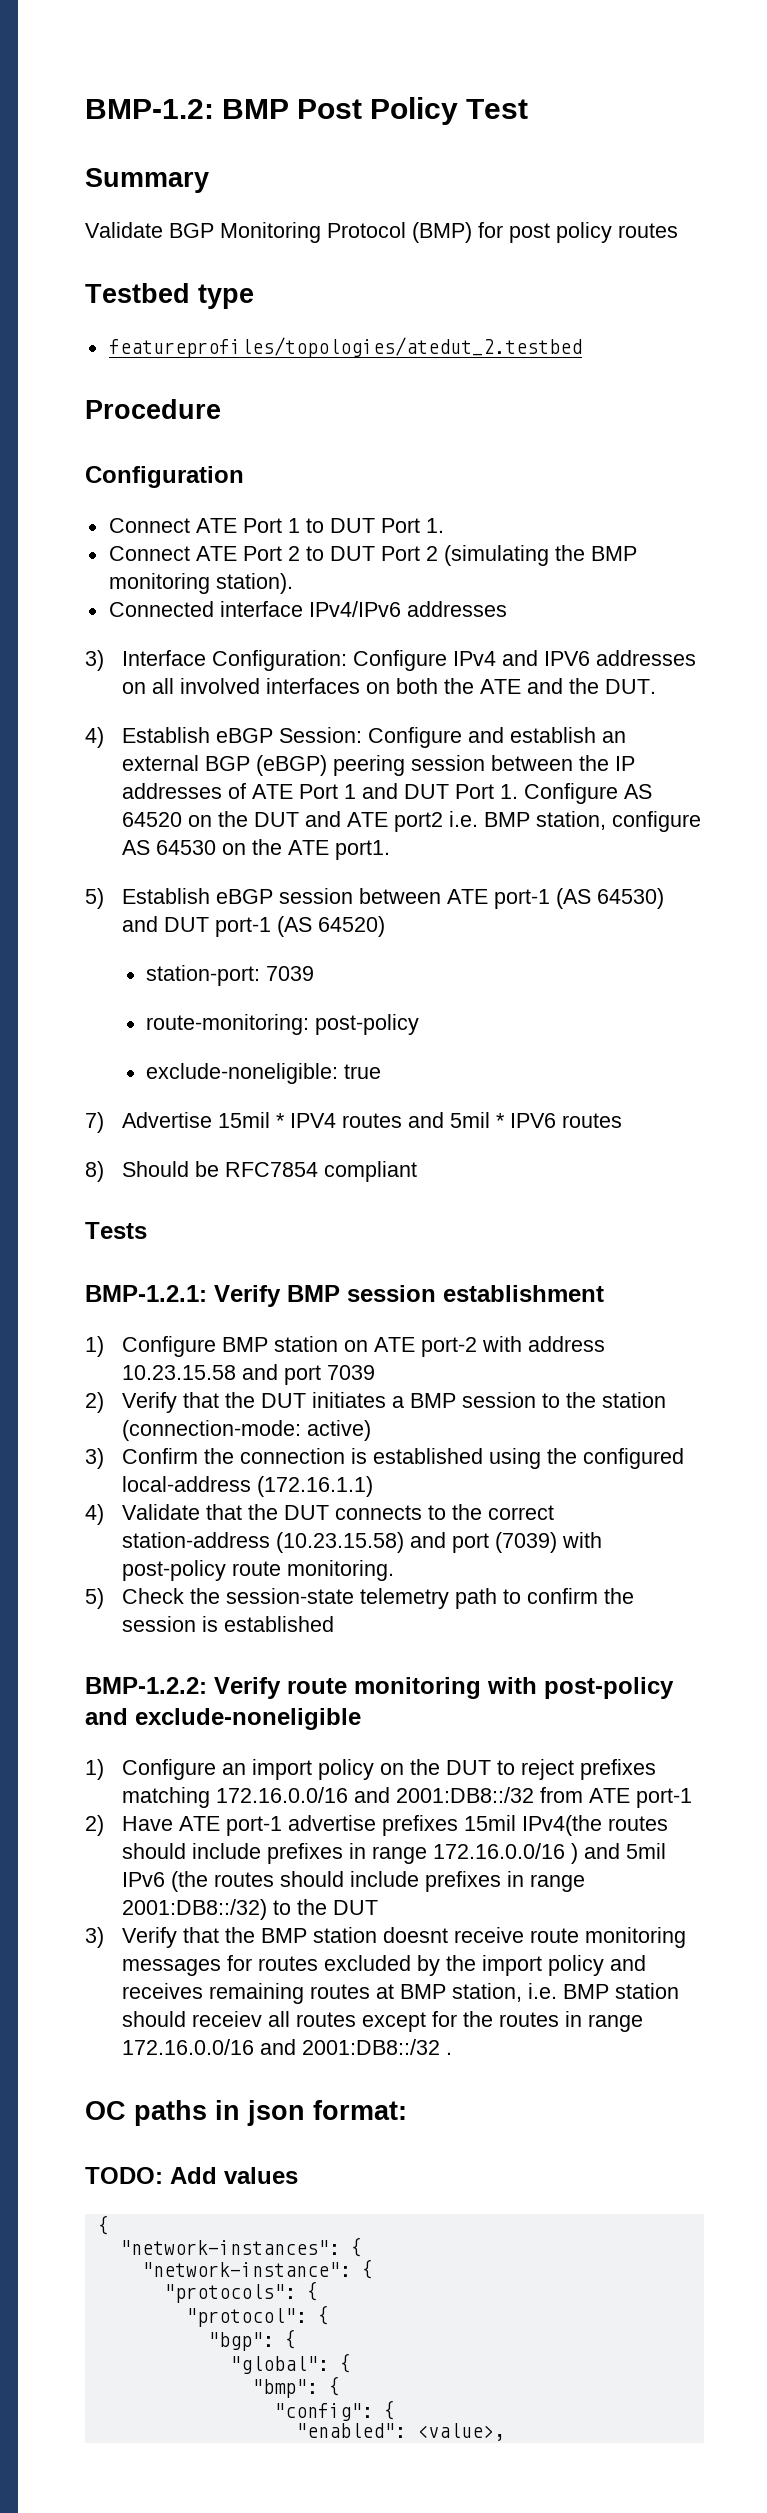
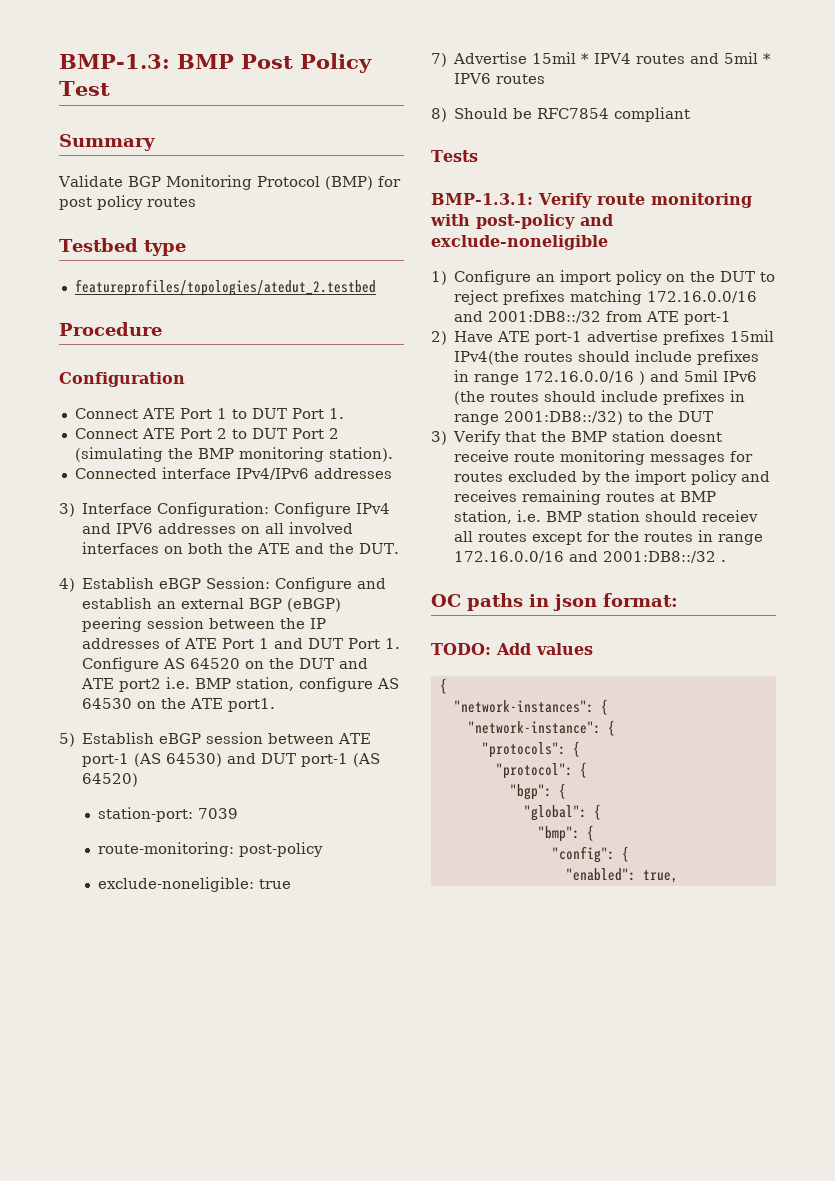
- BMP-1.2: BMP Post Policy Test
+ BMP-1.3: BMP Post Policy Test
- BMP-1.2.1: Verify BMP session establishment
- 1) Configure BMP station on ATE port-2 with address 10.23.15.58 and port 7039
- 2) Verify that the DUT initiates a BMP session to the station (connection-mode: active)
- 3) Confirm the connection is established using the configured local-address (172.16.1.1)
- 4) Validate that the DUT connects to the correct station-address (10.23.15.58) and port (7039) with post-policy route monitoring.
- 5) Check the session-state telemetry path to confirm the session is established
- BMP-1.2.2: Verify route monitoring with post-policy and exclude-noneligible
+ BMP-1.3.1: Verify route monitoring with post-policy and exclude-noneligible
- "enabled": <value>,
+ "enabled": true,

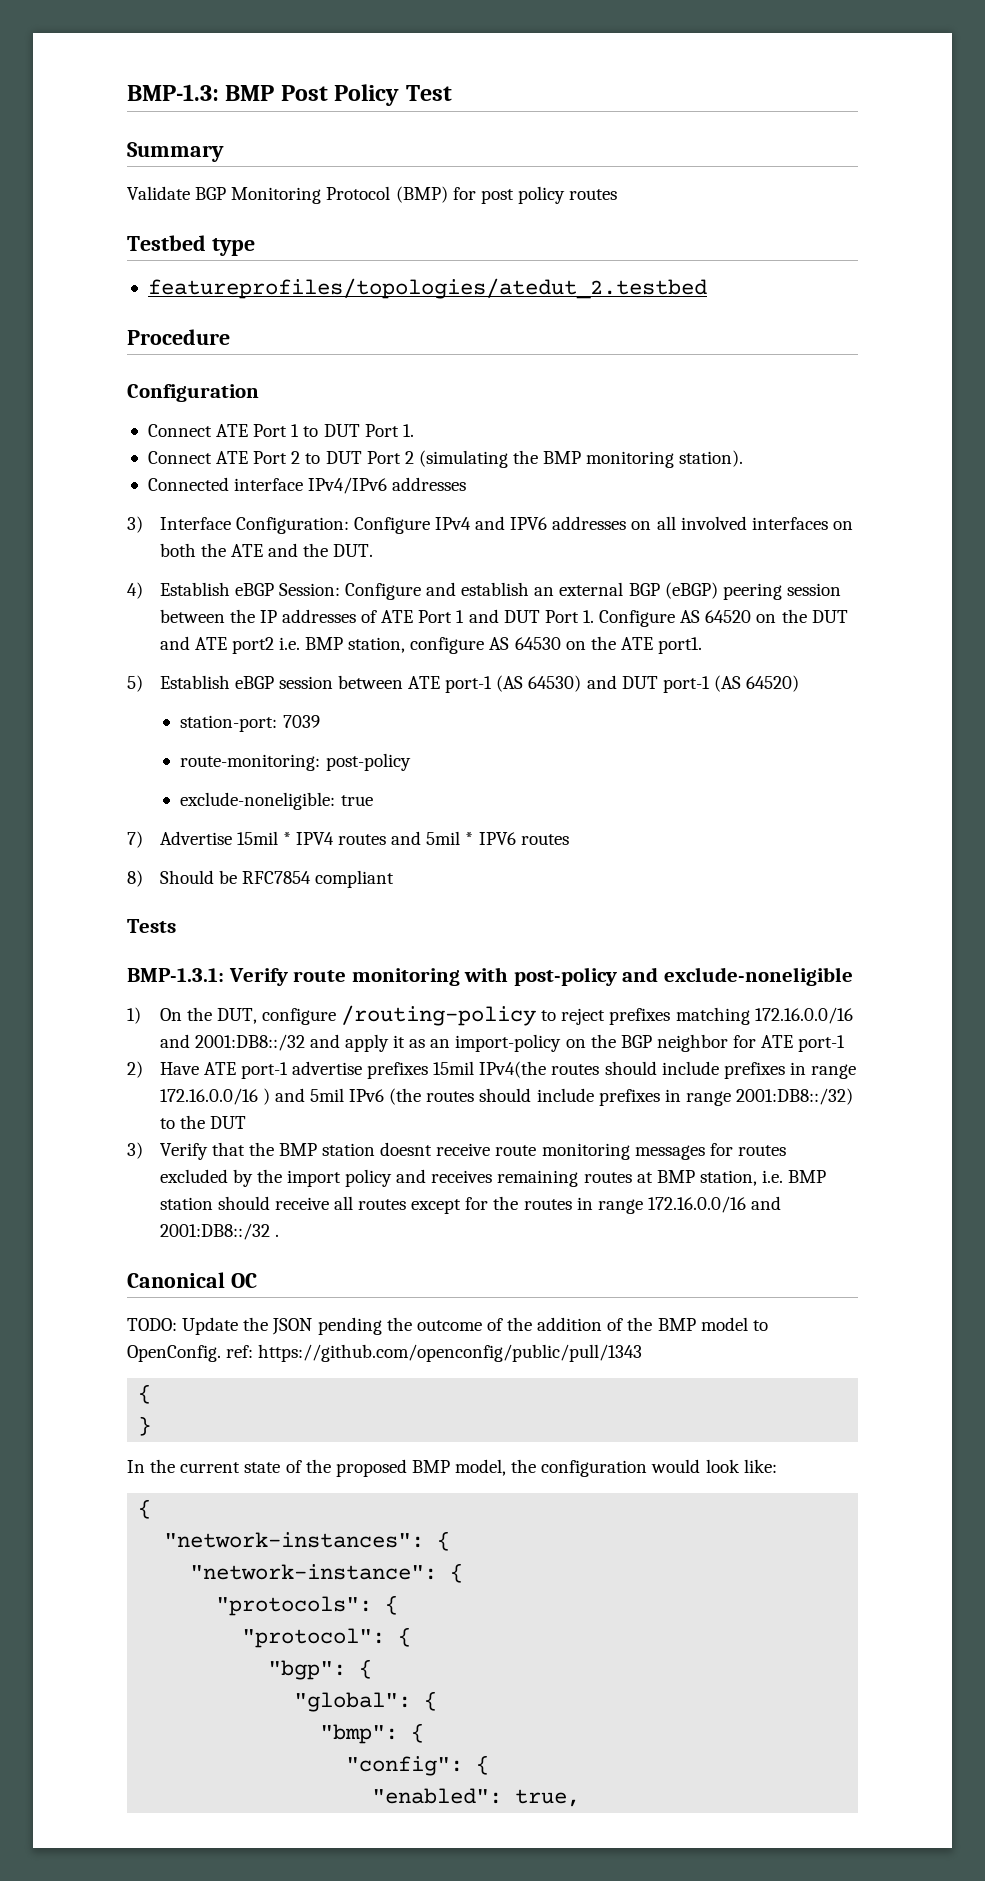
- 1) Configure an import policy on the DUT to reject prefixes matching 172.16.0.0/16 and 2001:DB8::/32 from ATE port-1
+ 1) On the DUT, configure /routing-policy to reject prefixes matching 172.16.0.0/16 and 2001:DB8::/32 and apply it as an import-policy on the BGP neighbor for ATE port-1
- 3) Verify that the BMP station doesnt receive route monitoring messages for routes excluded by the import policy and receives remaining routes at BMP station, i.e. BMP station should receiev all routes except for the routes in range 172.16.0.0/16 and 2001:DB8::/32 .
+ 3) Verify that the BMP station doesnt receive route monitoring messages for routes excluded by the import policy and receives remaining routes at BMP station, i.e. BMP station should receive all routes except for the routes in range 172.16.0.0/16 and 2001:DB8::/32 .
- OC paths in json format:
- TODO: Add values
+ Canonical OC
+ TODO: Update the JSON pending the outcome of the addition of the BMP model to OpenConfig. ref: https://github.com/openconfig/public/pull/1343
+ {
+ }
+ In the current state of the proposed BMP model, the configuration would look like:

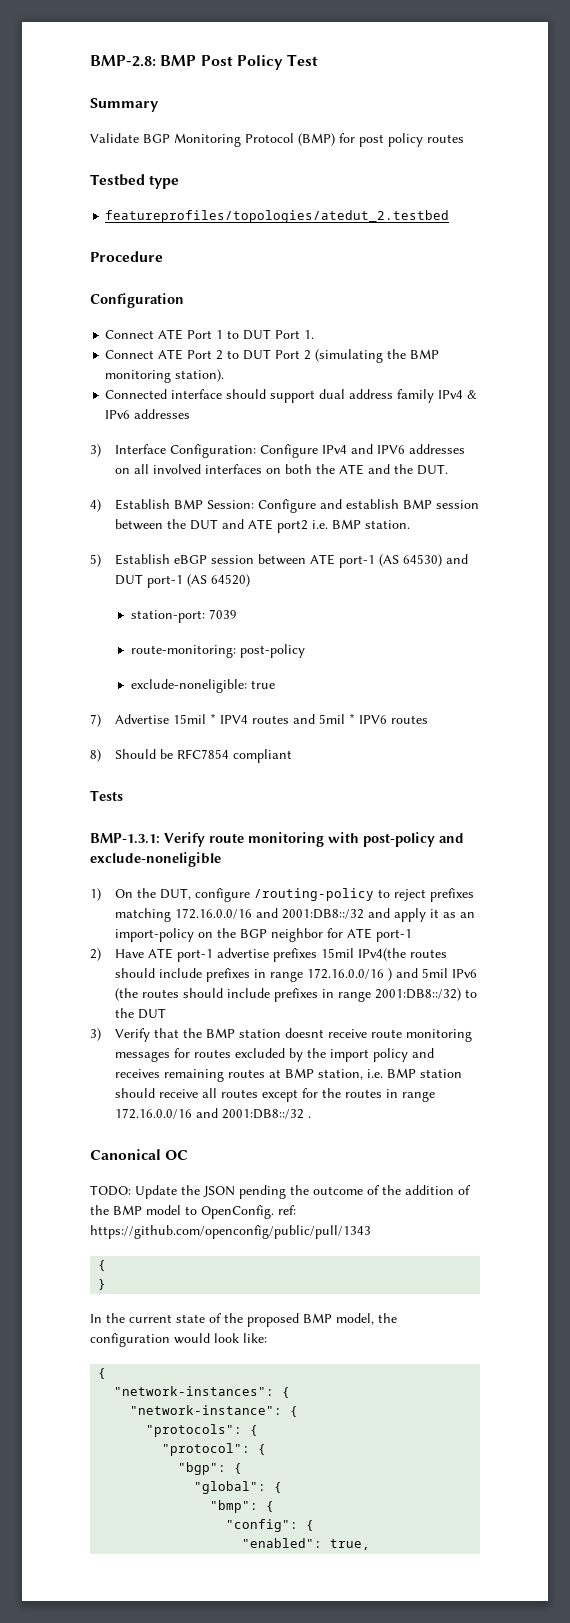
- BMP-1.3: BMP Post Policy Test
+ BMP-2.8: BMP Post Policy Test
- Connected interface IPv4/IPv6 addresses
+ Connected interface should support dual address family IPv4 & IPv6 addresses
- 4) Establish eBGP Session: Configure and establish an external BGP (eBGP) peering session between the IP addresses of ATE Port 1 and DUT Port 1. Configure AS 64520 on the DUT and ATE port2 i.e. BMP station, configure AS 64530 on the ATE port1.
+ 4) Establish BMP Session: Configure and establish BMP session between the DUT and ATE port2 i.e. BMP station.

